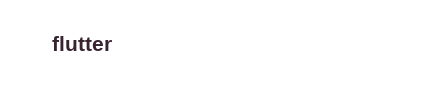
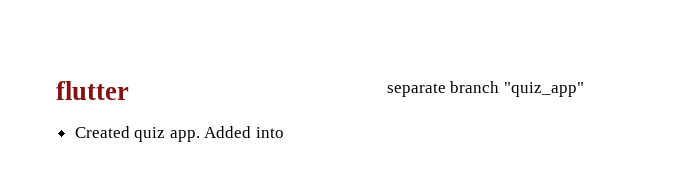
+ Created quiz app. Added into separate branch "quiz_app"

